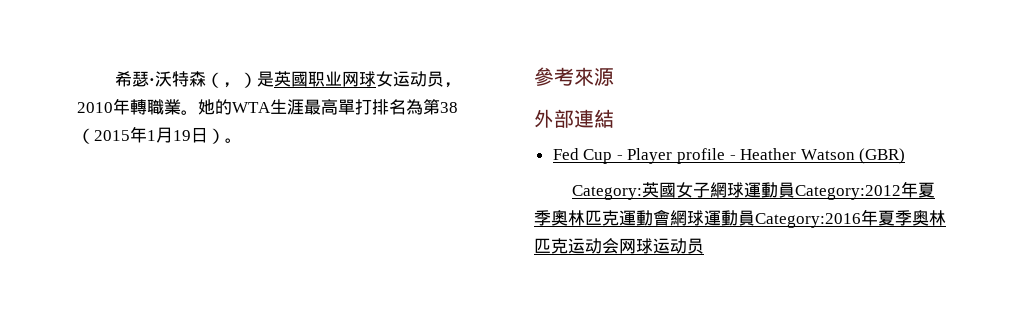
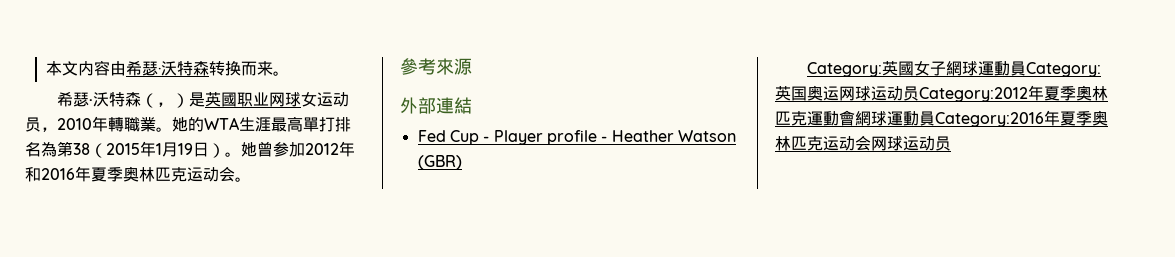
+ 本文内容由希瑟·沃特森转换而来。
+ 她曾参加2012年和2016年夏季奥林匹克运动会。
- Category:英國女子網球運動員Category:2012年夏季奧林匹克運動會網球運動員Category:2016年夏季奥林匹克运动会网球运动员
+ Category:英國女子網球運動員Category:英国奥运网球运动员Category:2012年夏季奧林匹克運動會網球運動員Category:2016年夏季奥林匹克运动会网球运动员

